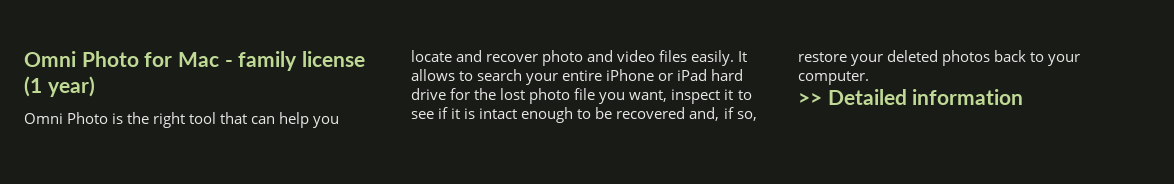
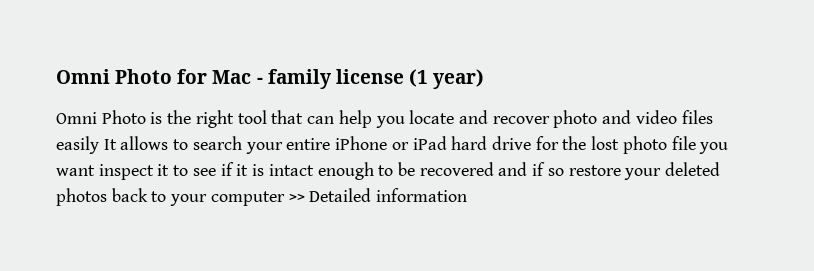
- Omni Photo is the right tool that can help you locate and recover photo and video files easily. It allows to search your entire iPhone or iPad hard drive for the lost photo file you want, inspect it to see if it is intact enough to be recovered and, if so, restore your deleted photos back to your computer.
- >> Detailed information
+ Omni Photo is the right tool that can help you locate and recover photo and video files easily It allows to search your entire iPhone or iPad hard drive for the lost photo file you want inspect it to see if it is intact enough to be recovered and if so restore your deleted photos back to your computer >> Detailed information

